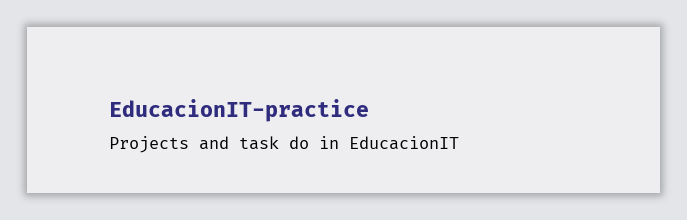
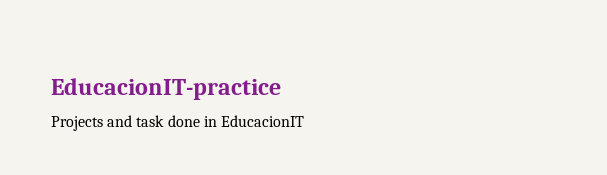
- Projects and task do in EducacionIT
+ Projects and task done in EducacionIT

